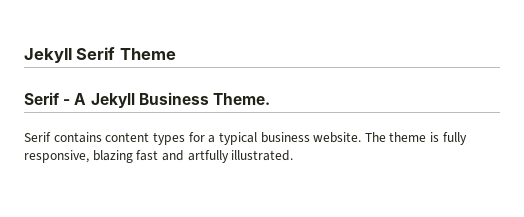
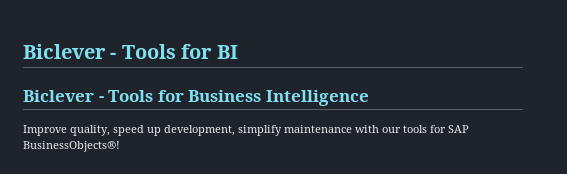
- Jekyll Serif Theme
- Serif - A Jekyll Business Theme.
- Serif contains content types for a typical business website. The theme is fully responsive, blazing fast and artfully illustrated.
+ Biclever - Tools for BI
+ Biclever - Tools for Business Intelligence
+ Improve quality, speed up development, simplify maintenance with our tools for SAP BusinessObjects®!

